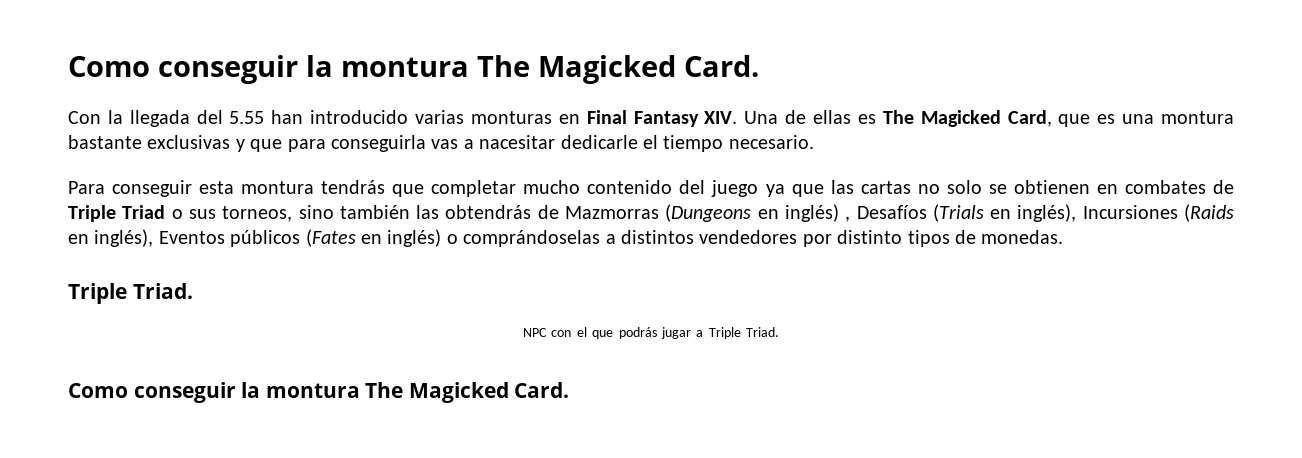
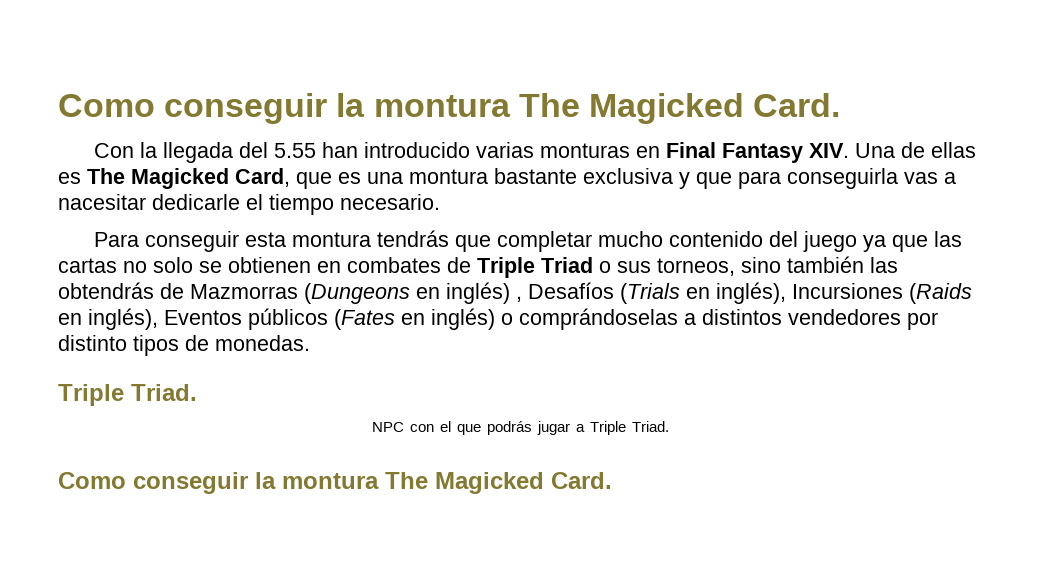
- Con la llegada del 5.55 han introducido varias monturas en Final Fantasy XIV. Una de ellas es The Magicked Card, que es una montura bastante exclusivas y que para conseguirla vas a nacesitar dedicarle el tiempo necesario.
+ Con la llegada del 5.55 han introducido varias monturas en Final Fantasy XIV. Una de ellas es The Magicked Card, que es una montura bastante exclusiva y que para conseguirla vas a nacesitar dedicarle el tiempo necesario.

